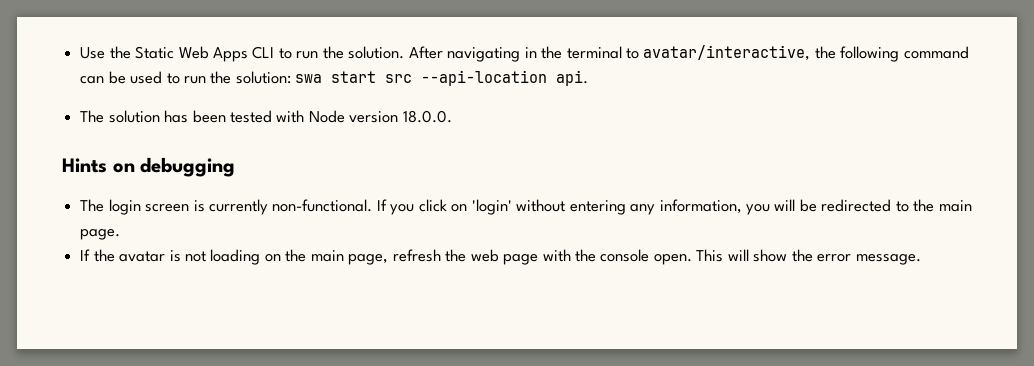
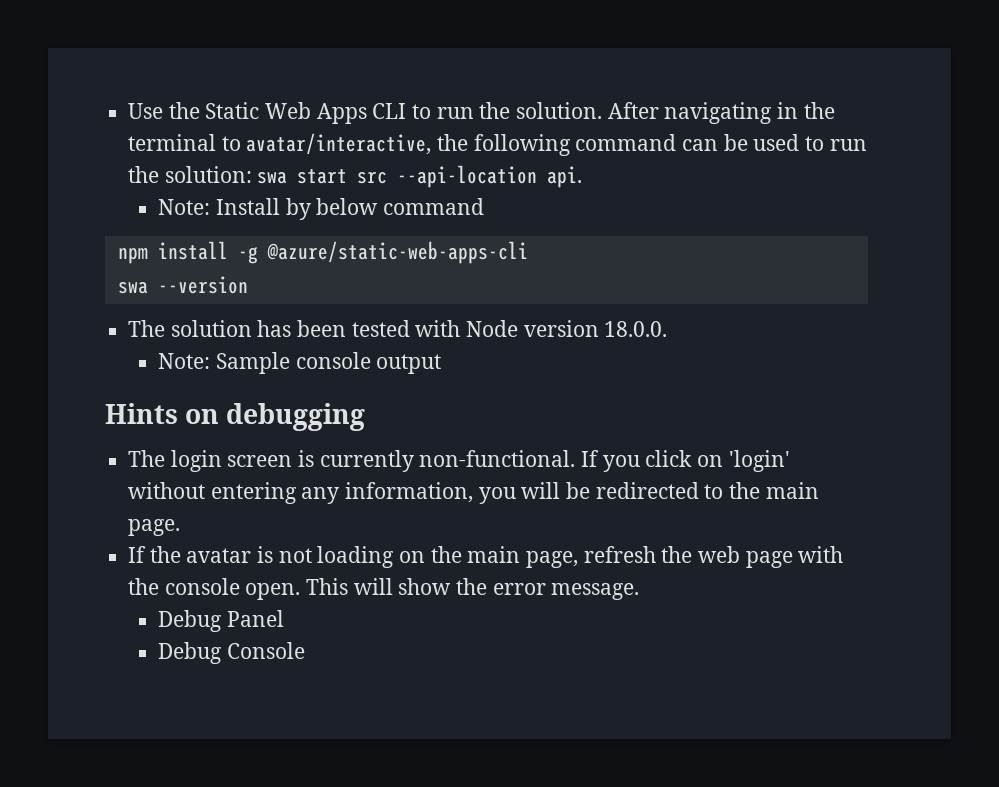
+ Note: Install by below command
+ npm install -g @azure/static-web-apps-cli
+ swa --version
+ Note: Sample console output
+ Debug Panel
+ Debug Console

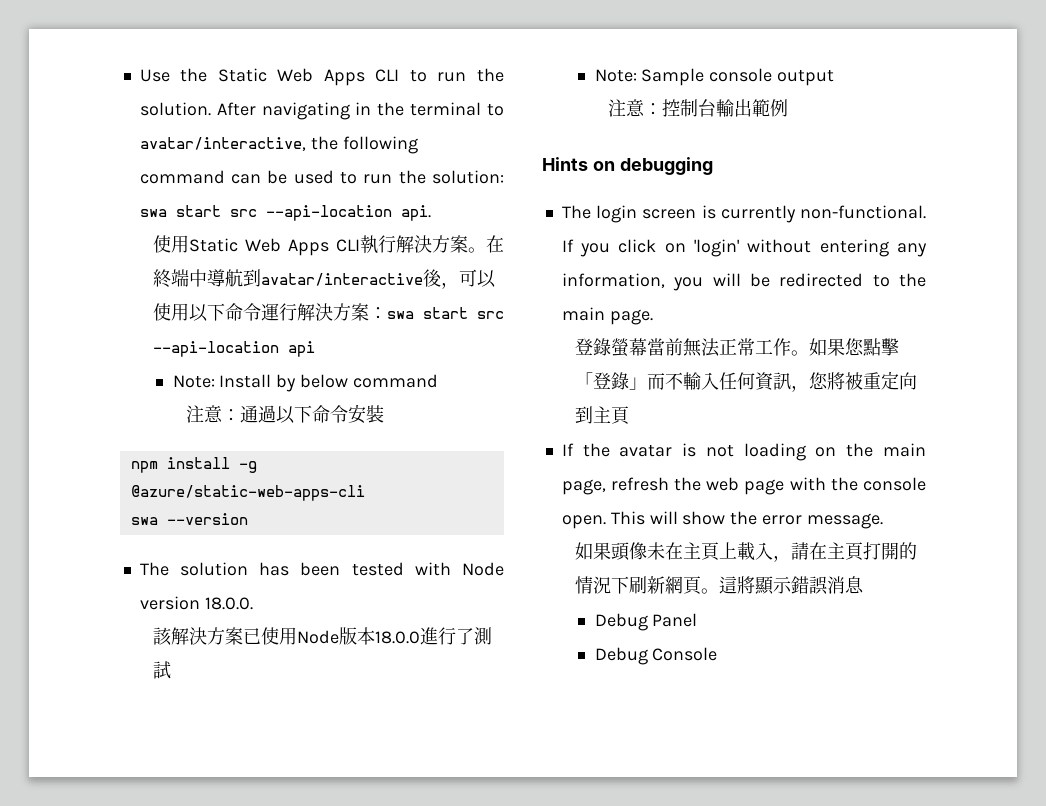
+ 使用Static Web Apps CLI執行解決方案。在終端中導航到avatar/interactive後，可以使用以下命令運行解決方案：swa start src --api-location api
+ 注意：通過以下命令安裝
+ 該解決方案已使用Node版本18.0.0進行了測試
+ 注意：控制台輸出範例
+ 登錄螢幕當前無法正常工作。如果您點擊「登錄」而不輸入任何資訊，您將被重定向到主頁
+ 如果頭像未在主頁上載入，請在主頁打開的情況下刷新網頁。這將顯示錯誤消息

